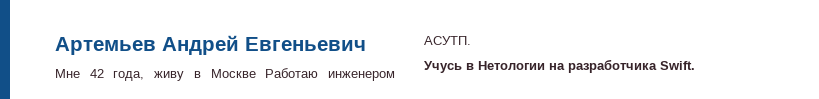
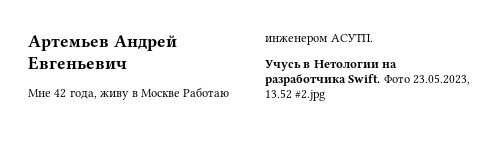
+ Фото 23.05.2023, 13.52 #2.jpg

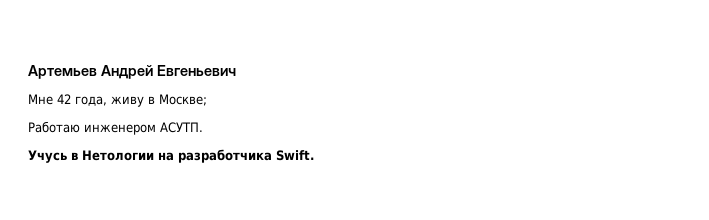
- Мне 42 года, живу в Москве Работаю инженером АСУТП.
+ Мне 42 года, живу в Москве;
+ Работаю инженером АСУТП.
- Фото 23.05.2023, 13.52 #2.jpg

